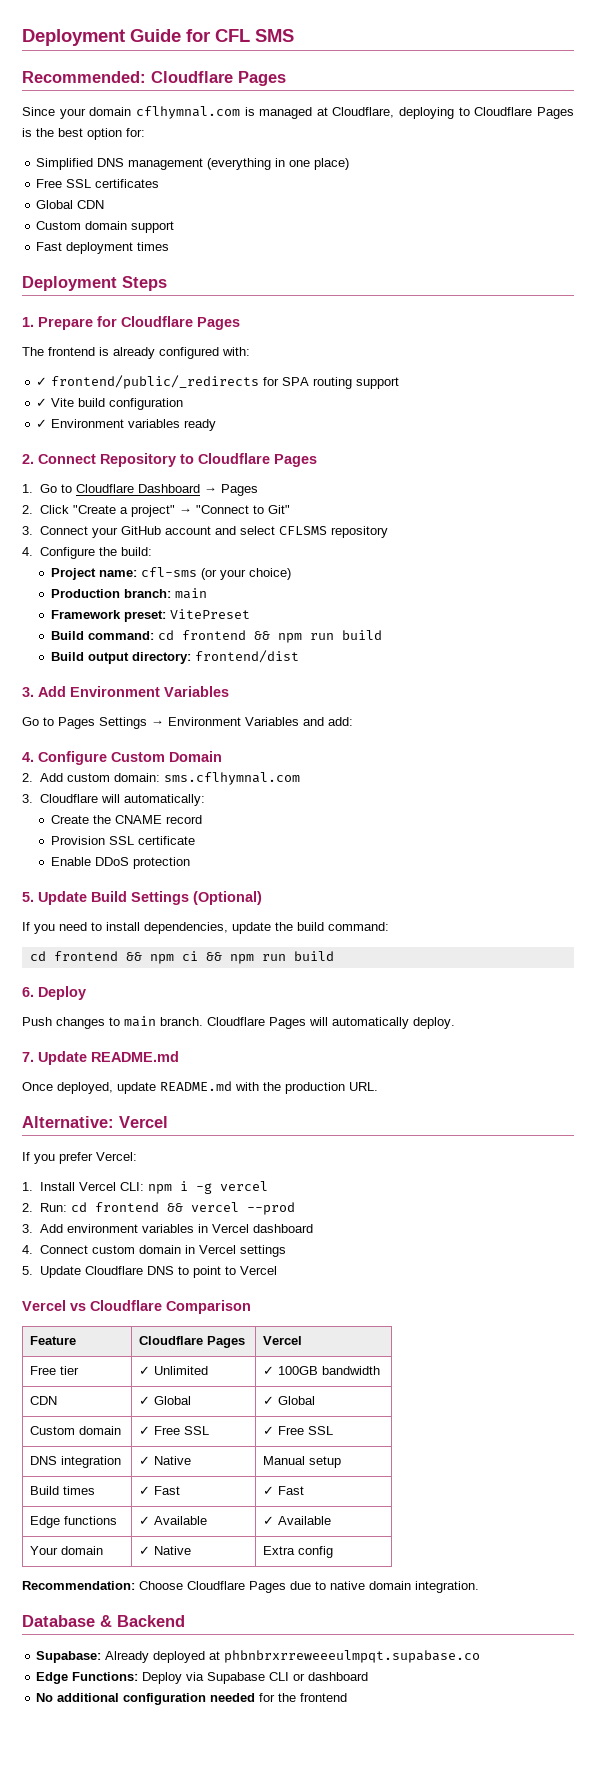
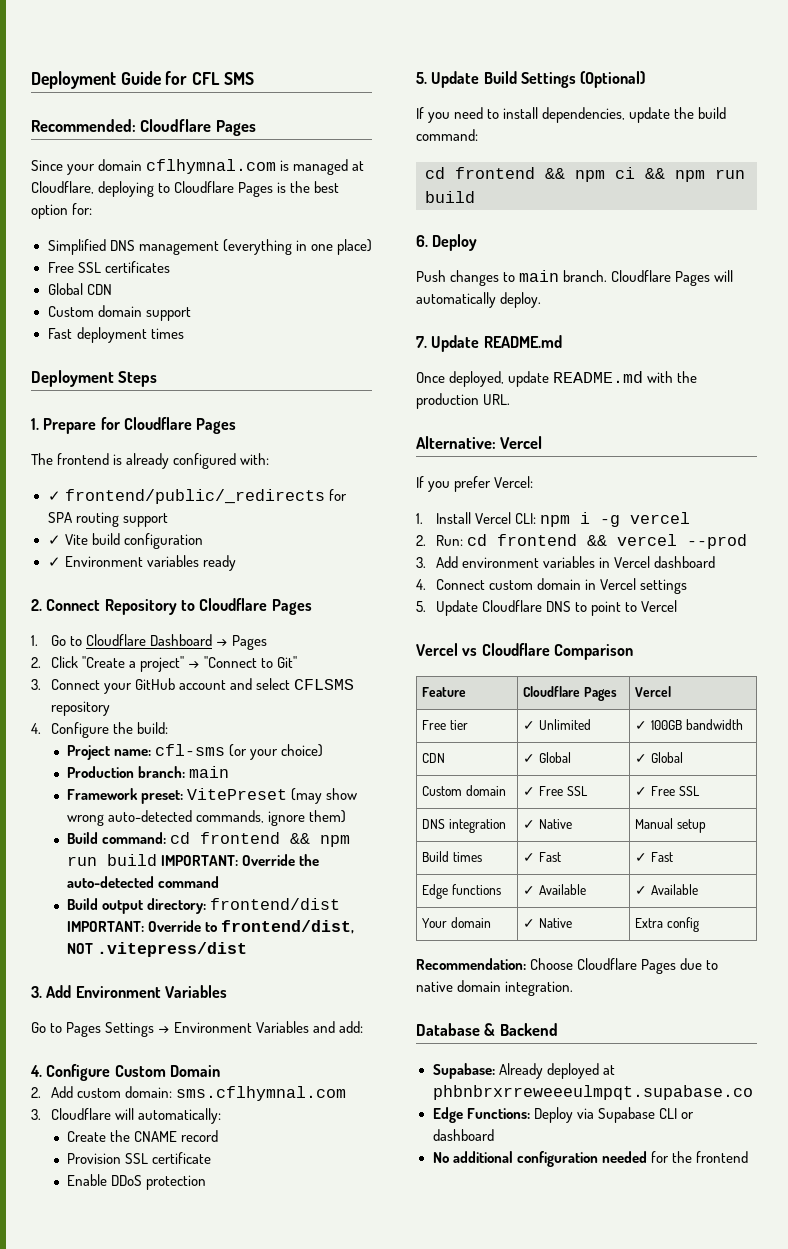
- Framework preset: VitePreset
+ Framework preset: VitePreset (may show wrong auto-detected commands, ignore them)
- Build command: cd frontend && npm run build
+ Build command: cd frontend && npm run build IMPORTANT: Override the auto-detected command
- Build output directory: frontend/dist
+ Build output directory: frontend/dist IMPORTANT: Override to frontend/dist, NOT .vitepress/dist

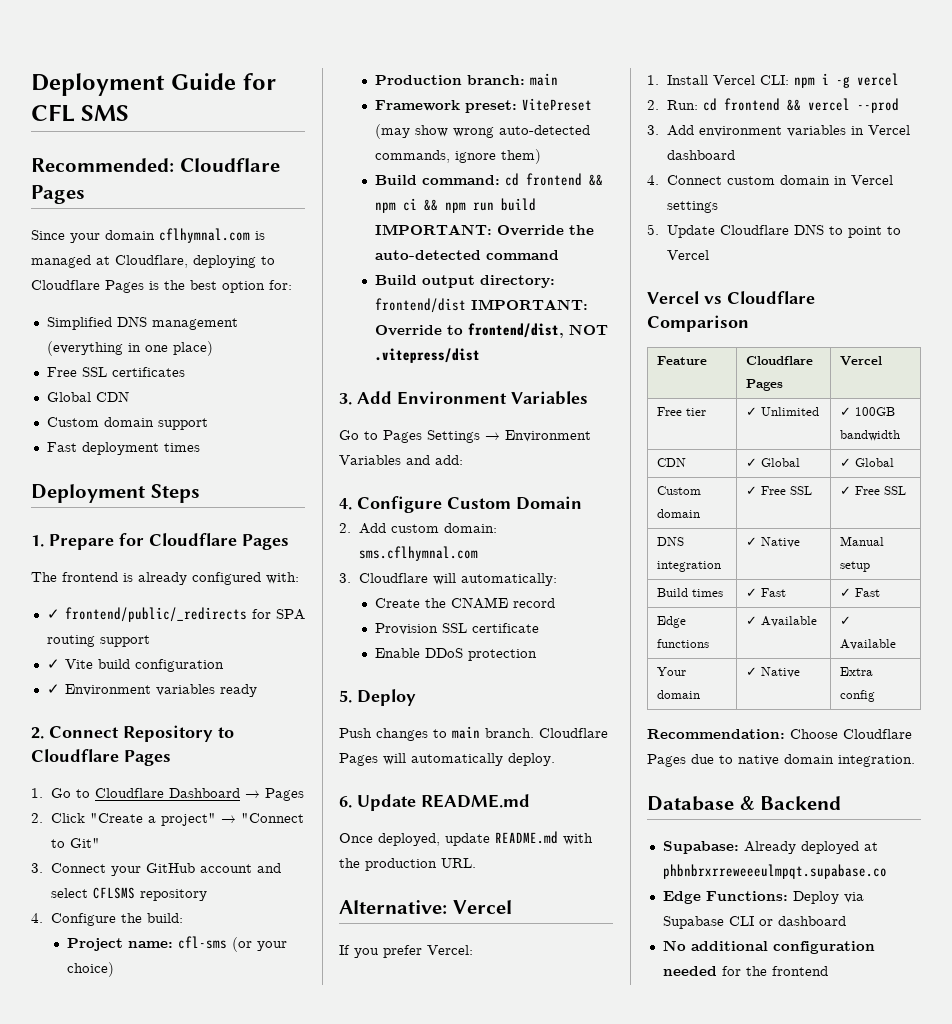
- Build command: cd frontend && npm run build IMPORTANT: Override the auto-detected command
+ Build command: cd frontend && npm ci && npm run build IMPORTANT: Override the auto-detected command
- 5. Update Build Settings (Optional)
- If you need to install dependencies, update the build command:
- cd frontend && npm ci && npm run build
- 6. Deploy
+ 5. Deploy
- 7. Update README.md
+ 6. Update README.md

